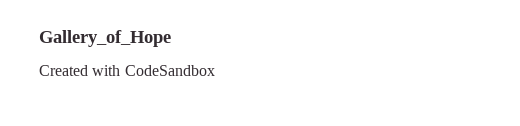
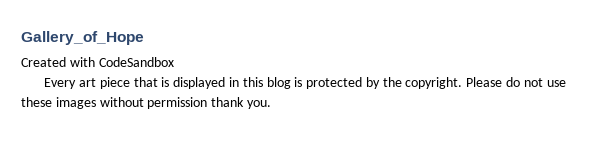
+ Every art piece that is displayed in this blog is protected by the copyright. Please do not use these images without permission thank you.

